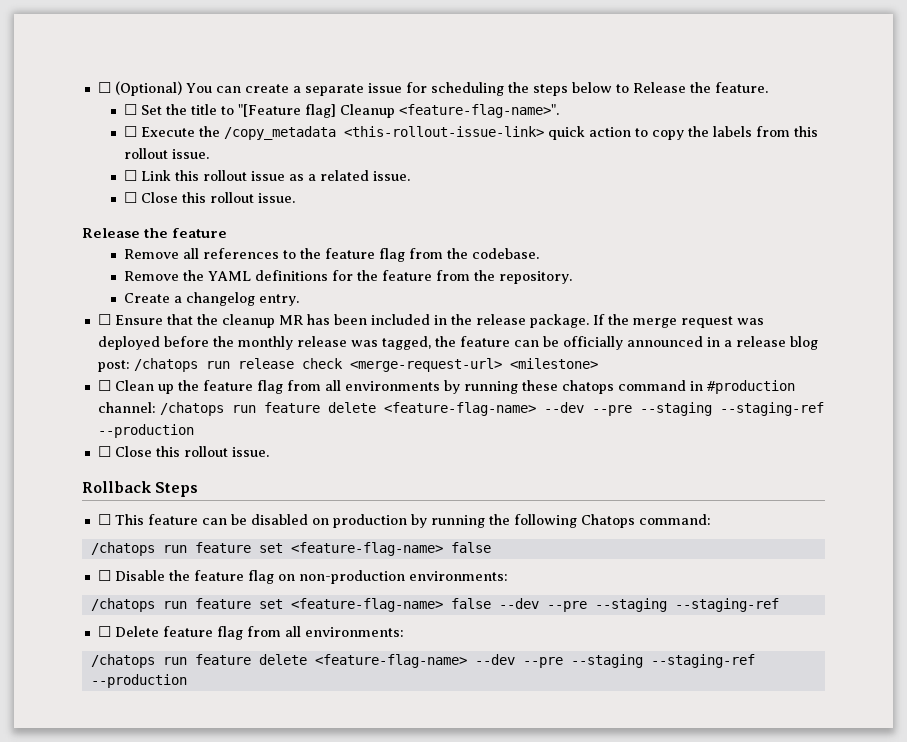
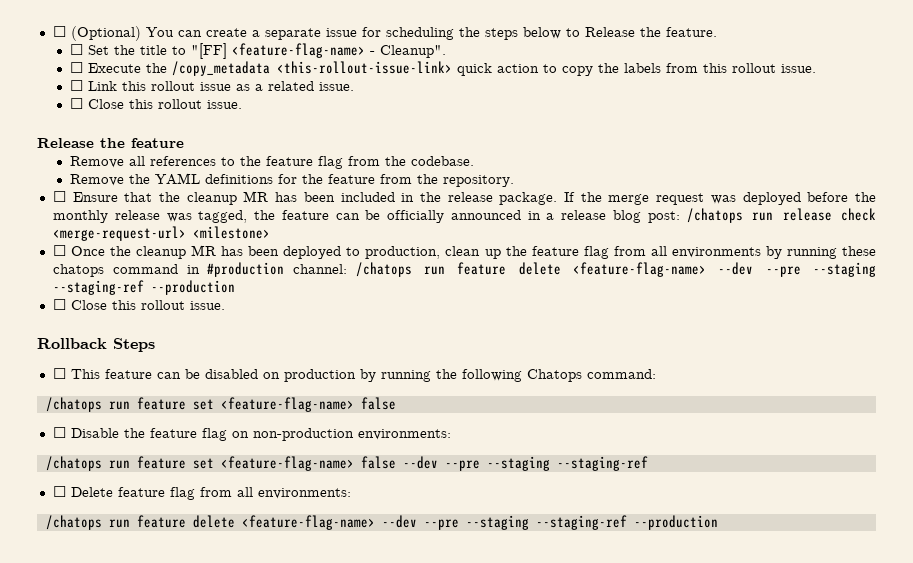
- ☐ Set the title to "[Feature flag] Cleanup <feature-flag-name>".
+ ☐ Set the title to "[FF] <feature-flag-name> - Cleanup".
- Create a changelog entry.
- ☐ Clean up the feature flag from all environments by running these chatops command in #production channel: /chatops run feature delete <feature-flag-name> --dev --pre --staging --staging-ref --production
+ ☐ Once the cleanup MR has been deployed to production, clean up the feature flag from all environments by running these chatops command in #production channel: /chatops run feature delete <feature-flag-name> --dev --pre --staging --staging-ref --production

